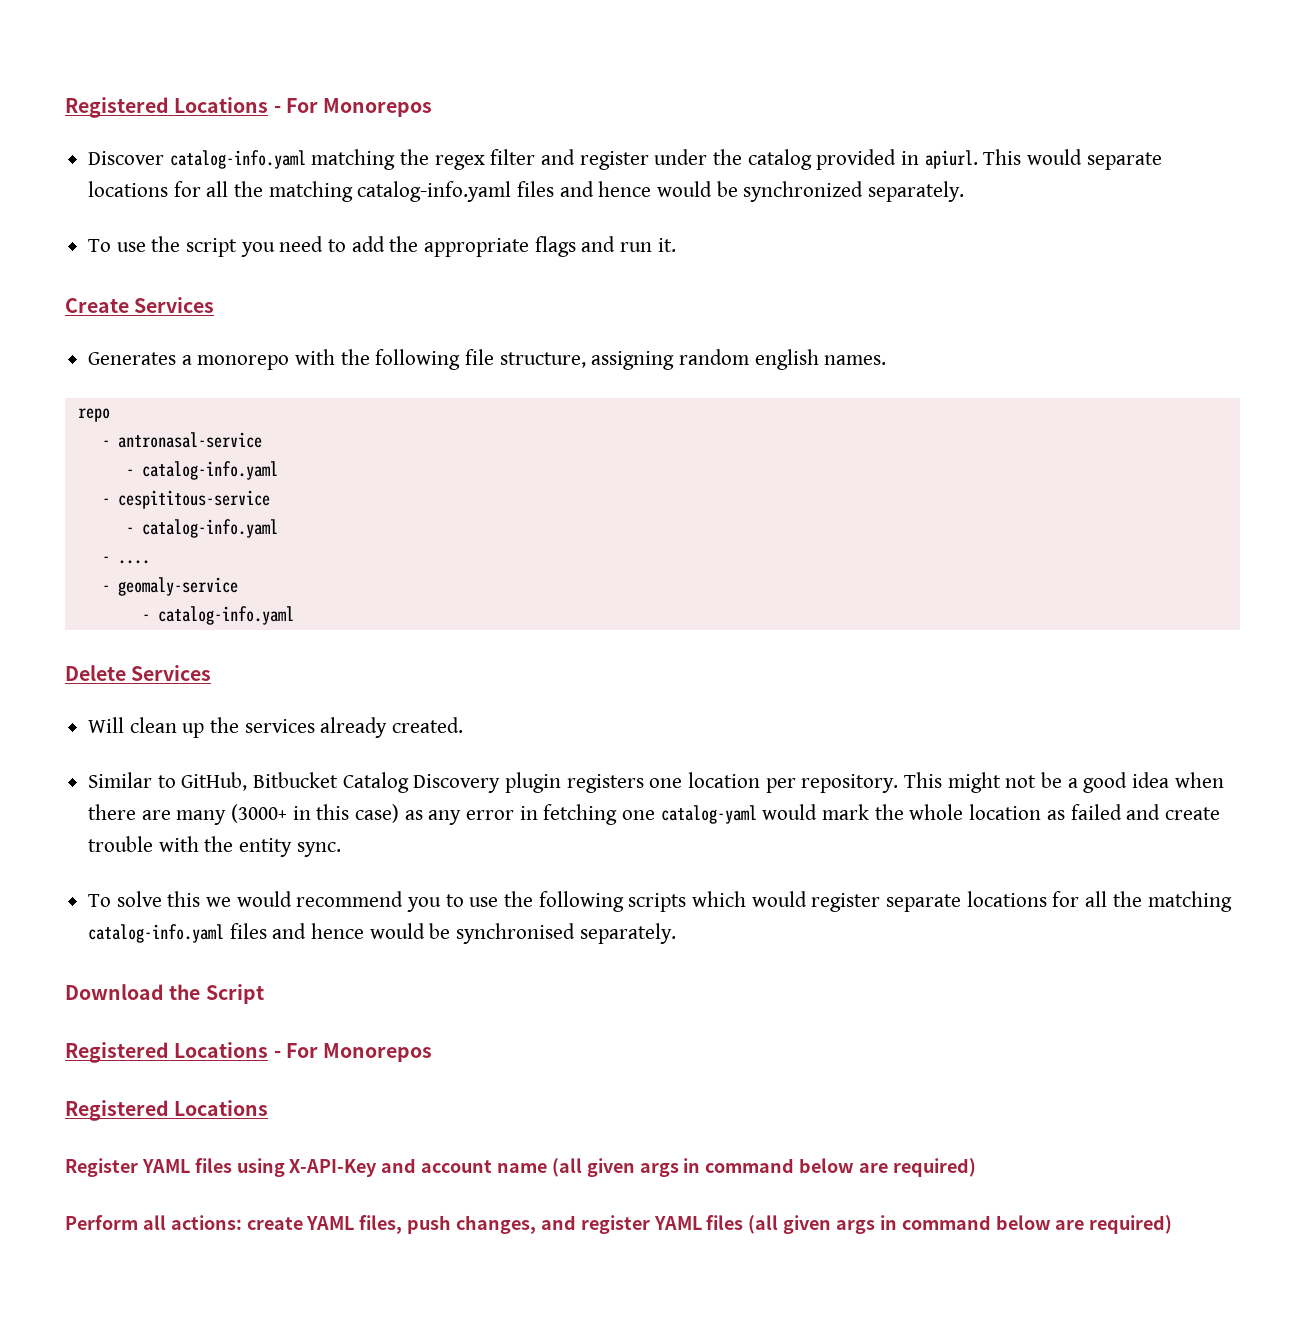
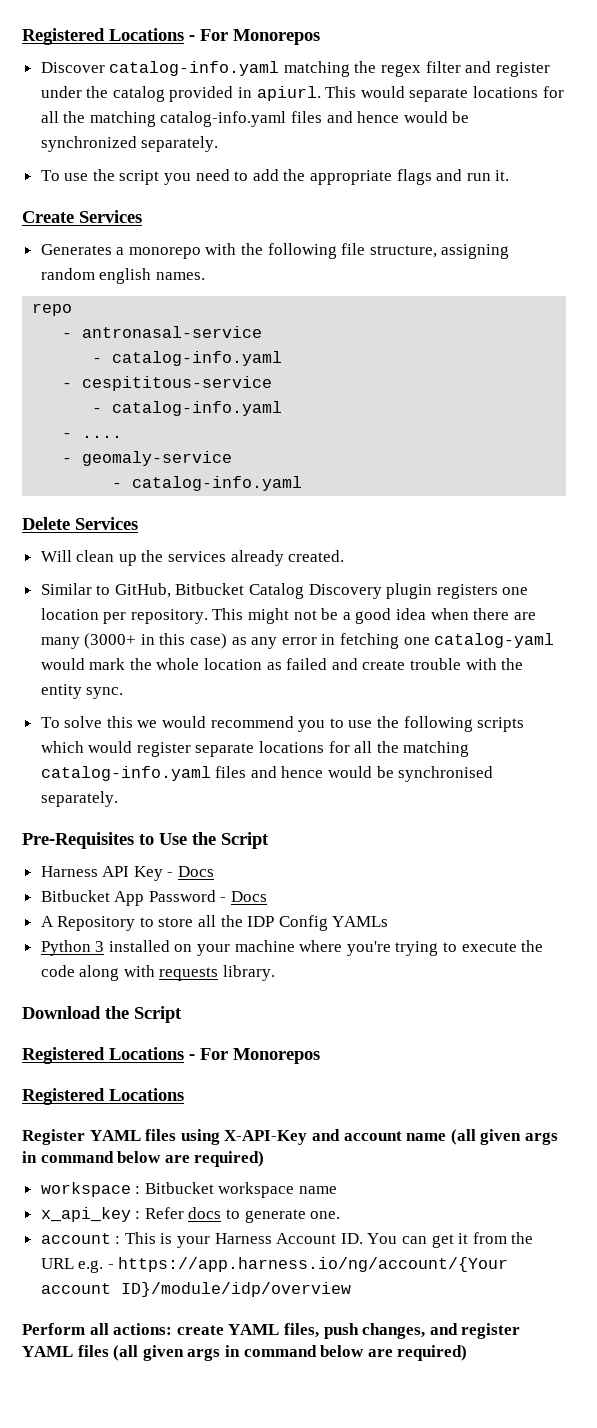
+ Pre-Requisites to Use the Script
+ Harness API Key - Docs
+ Bitbucket App Password - Docs
+ A Repository to store all the IDP Config YAMLs
+ Python 3 installed on your machine where you're trying to execute the code along with requests library.
+ workspace : Bitbucket workspace name
+ x_api_key : Refer docs to generate one.
+ account : This is your Harness Account ID. You can get it from the URL e.g. - https://app.harness.io/ng/account/{Your account ID}/module/idp/overview

